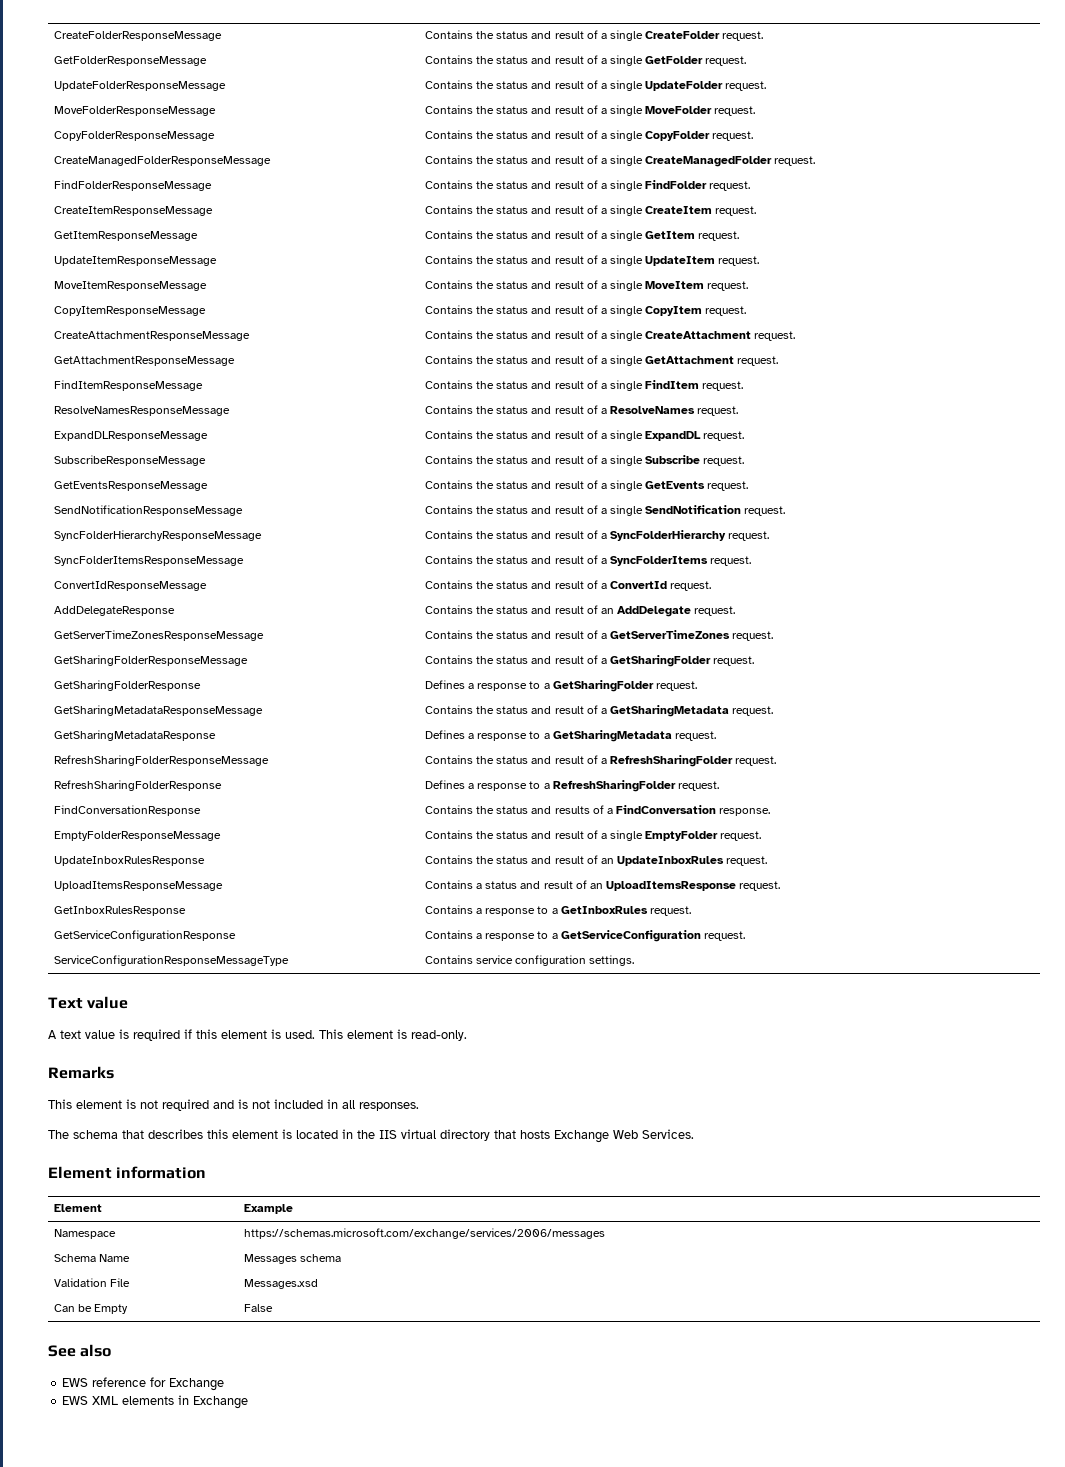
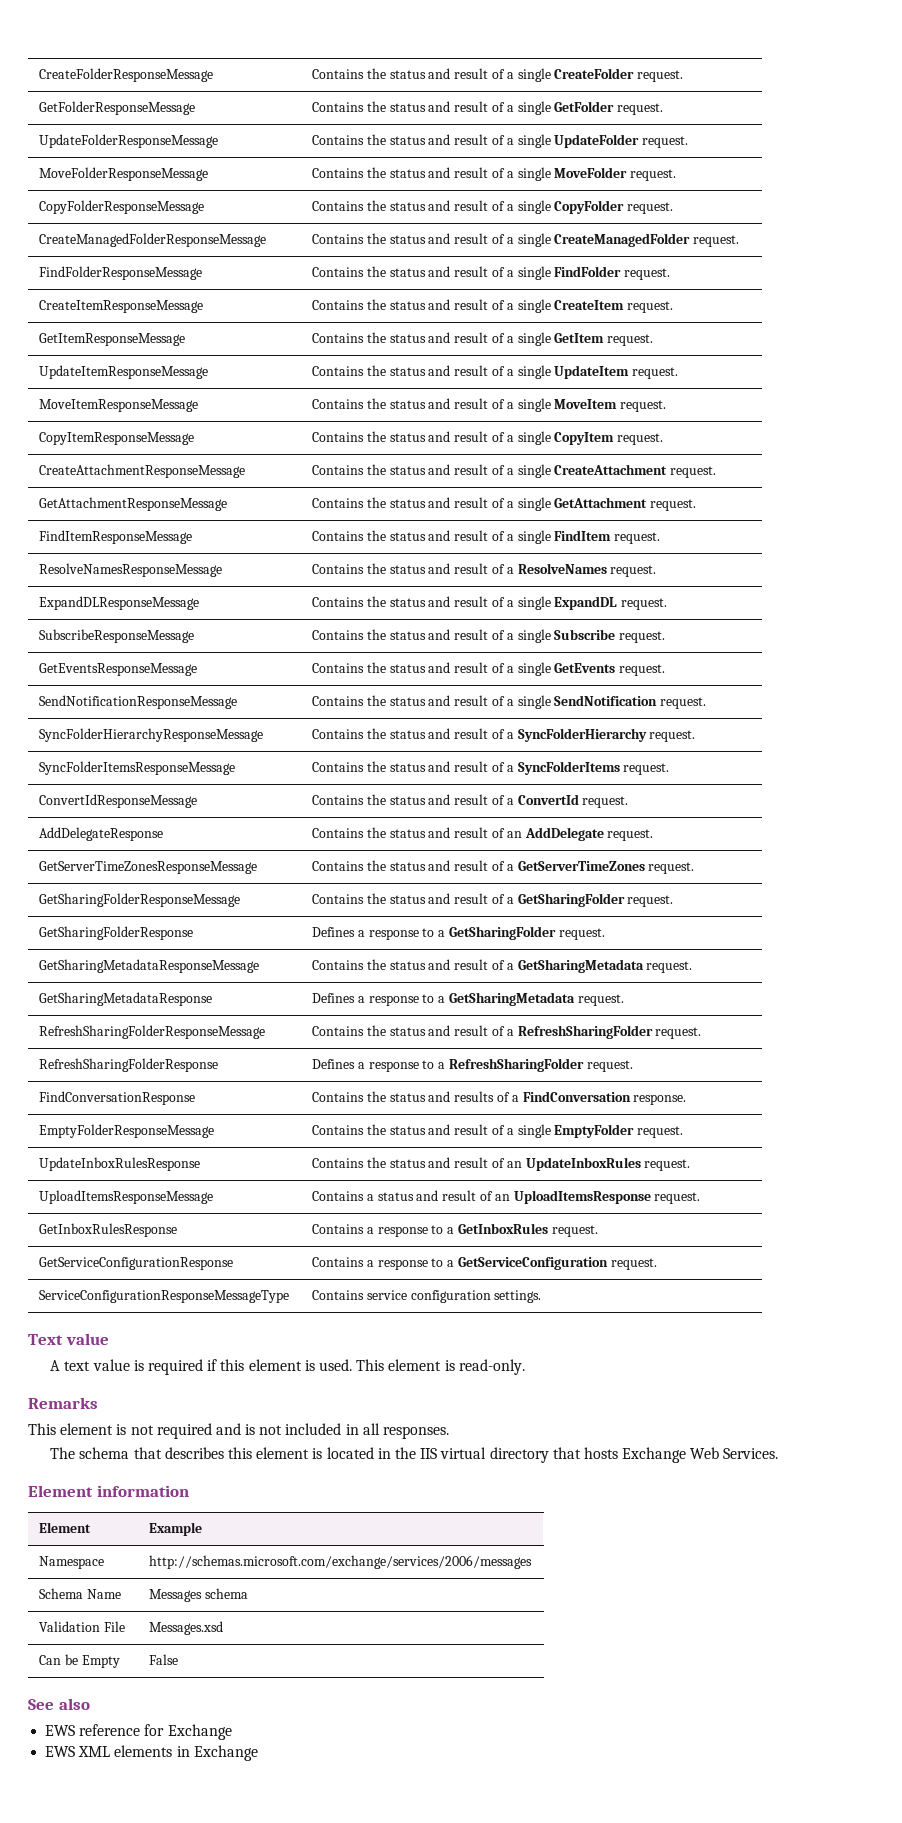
- Namespace | https://schemas.microsoft.com/exchange/services/2006/messages
+ Namespace | http://schemas.microsoft.com/exchange/services/2006/messages

